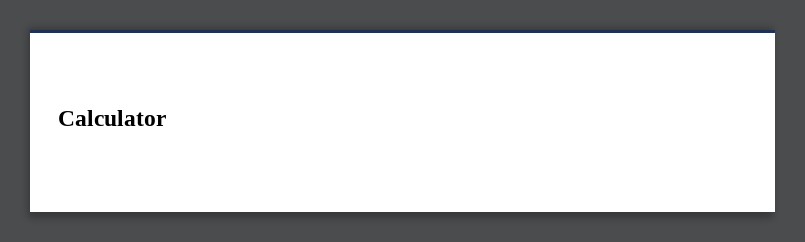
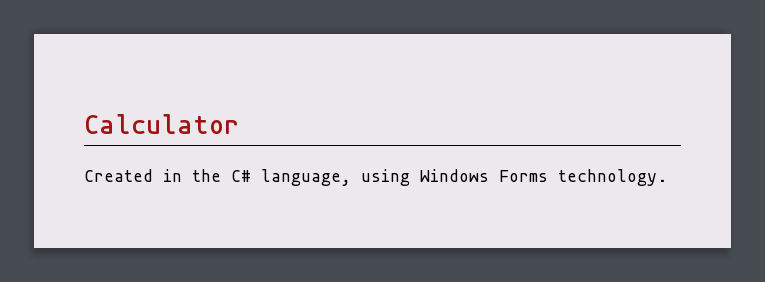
+ Created in the C# language, using Windows Forms technology.

